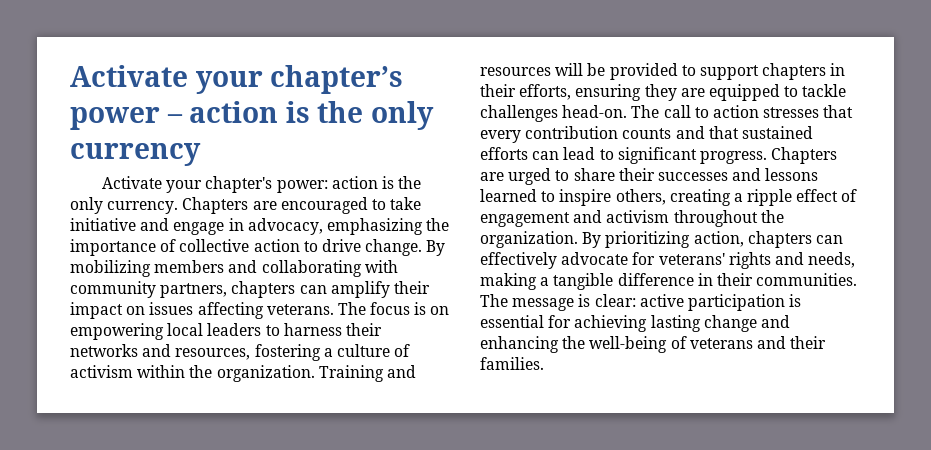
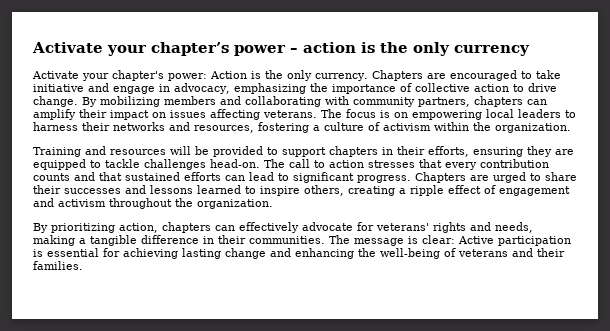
- Activate your chapter's power: action is the only currency.
+ Activate your chapter's power: Action is the only currency.
- The focus is on empowering local leaders to harness their networks and resources, fostering a culture of activism within the organization. Training and resources will be provided to support chapters in their efforts, ensuring they are equipped to tackle challenges head-on.
+ The focus is on empowering local leaders to harness their networks and resources, fostering a culture of activism within the organization.
+ Training and resources will be provided to support chapters in their efforts, ensuring they are equipped to tackle challenges head-on.
- Chapters are urged to share their successes and lessons learned to inspire others, creating a ripple effect of engagement and activism throughout the organization. By prioritizing action, chapters can effectively advocate for veterans' rights and needs, making a tangible difference in their communities.
+ Chapters are urged to share their successes and lessons learned to inspire others, creating a ripple effect of engagement and activism throughout the organization.
+ By prioritizing action, chapters can effectively advocate for veterans' rights and needs, making a tangible difference in their communities.
- The message is clear: active participation is essential for achieving lasting change and enhancing the well-being of veterans and their families.
+ The message is clear: Active participation is essential for achieving lasting change and enhancing the well-being of veterans and their families.

